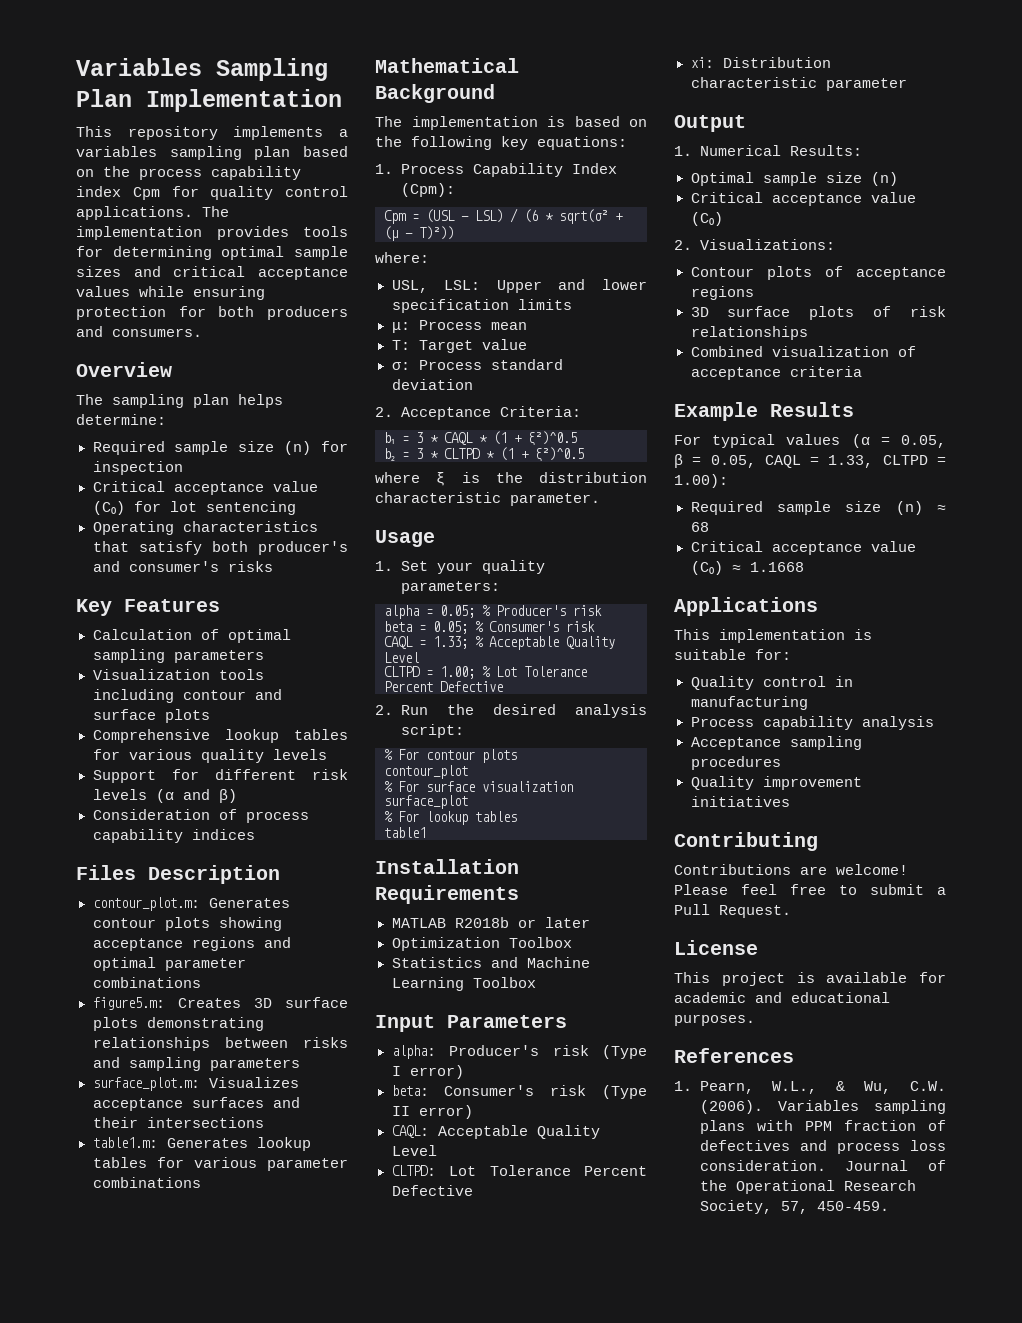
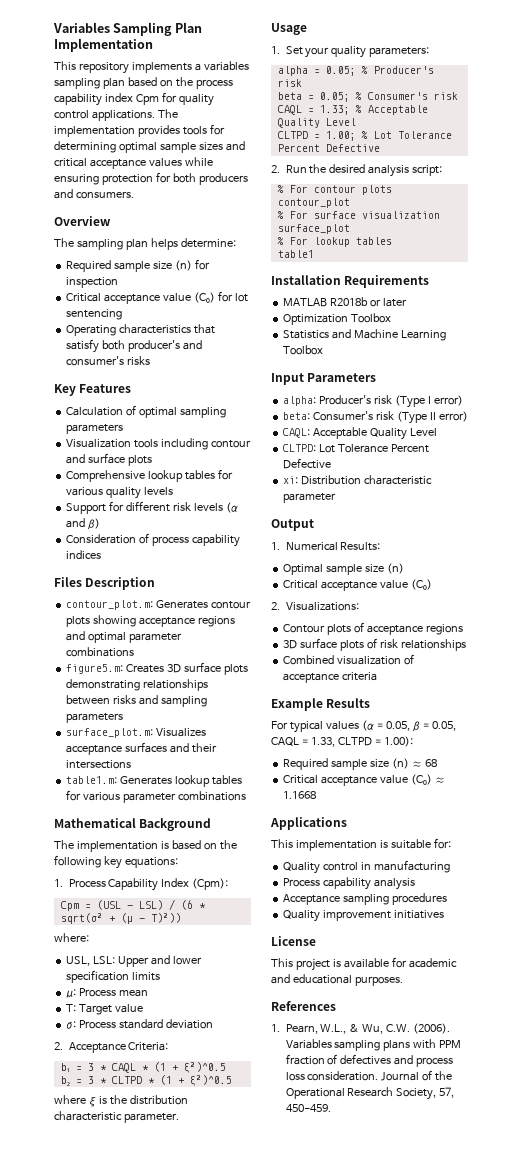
- Contributing
- Contributions are welcome! Please feel free to submit a Pull Request.

